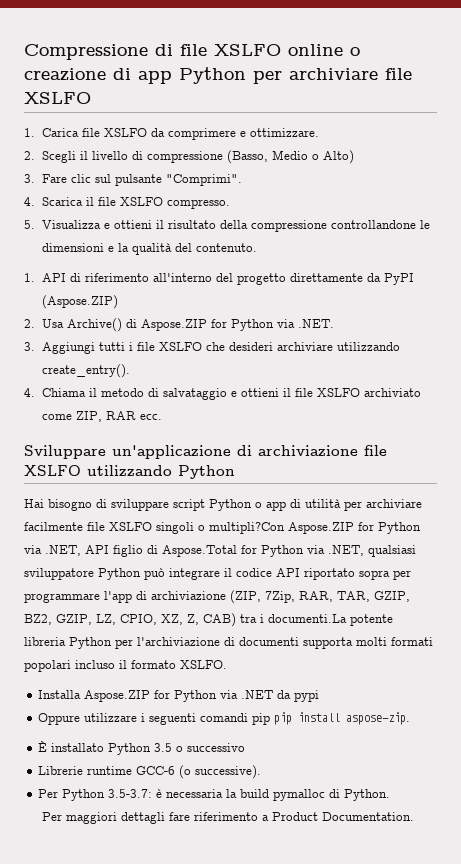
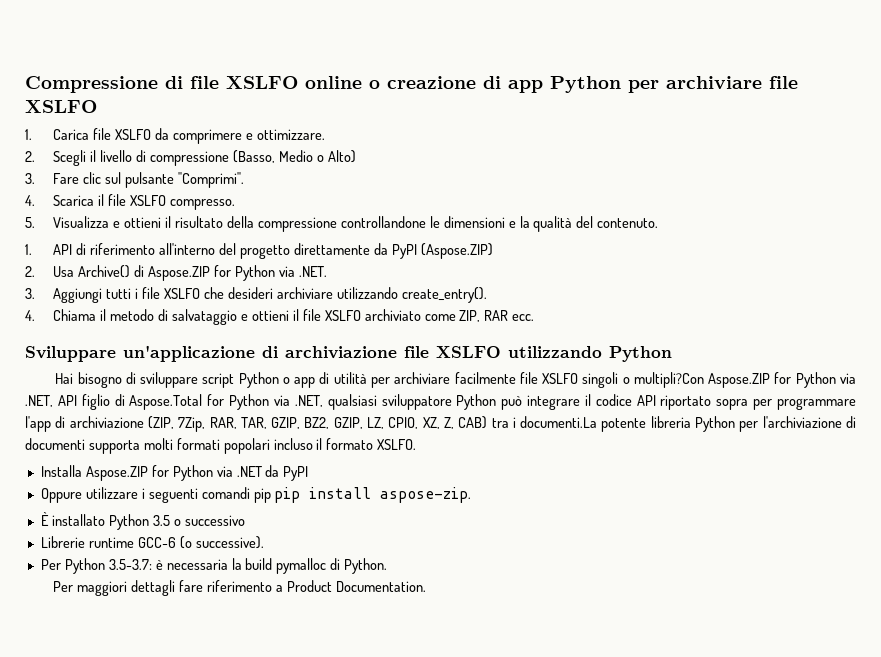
- Installa Aspose.ZIP for Python via .NET da pypi
+ Installa Aspose.ZIP for Python via .NET da PyPI

